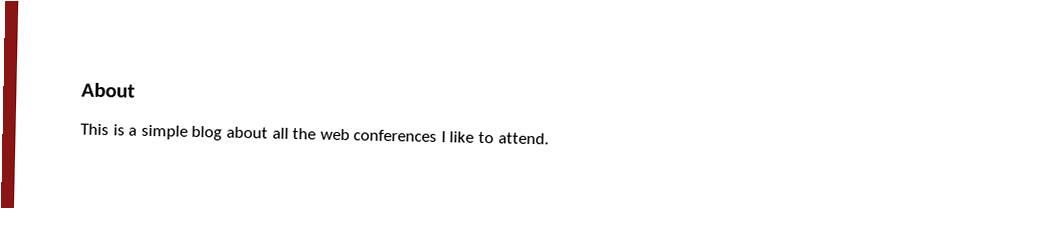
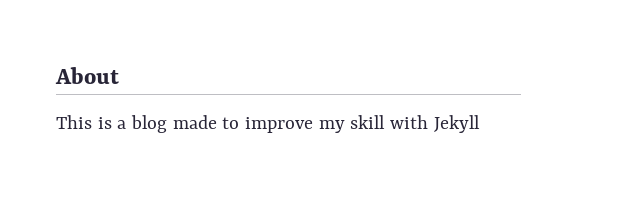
- This is a simple blog about all the web conferences I like to attend.
+ This is a blog made to improve my skill with Jekyll

